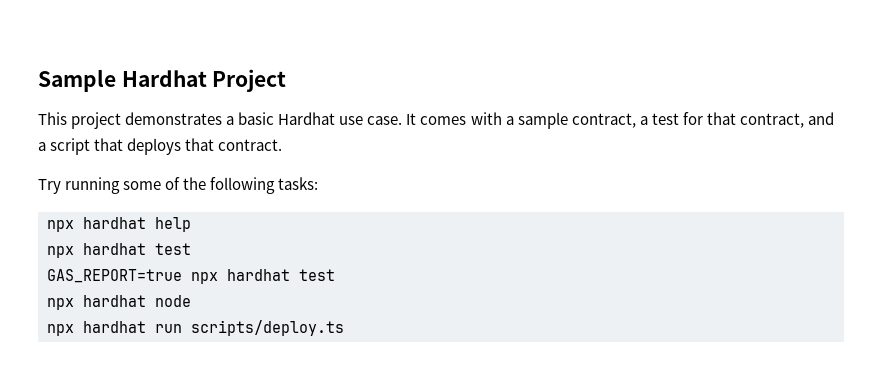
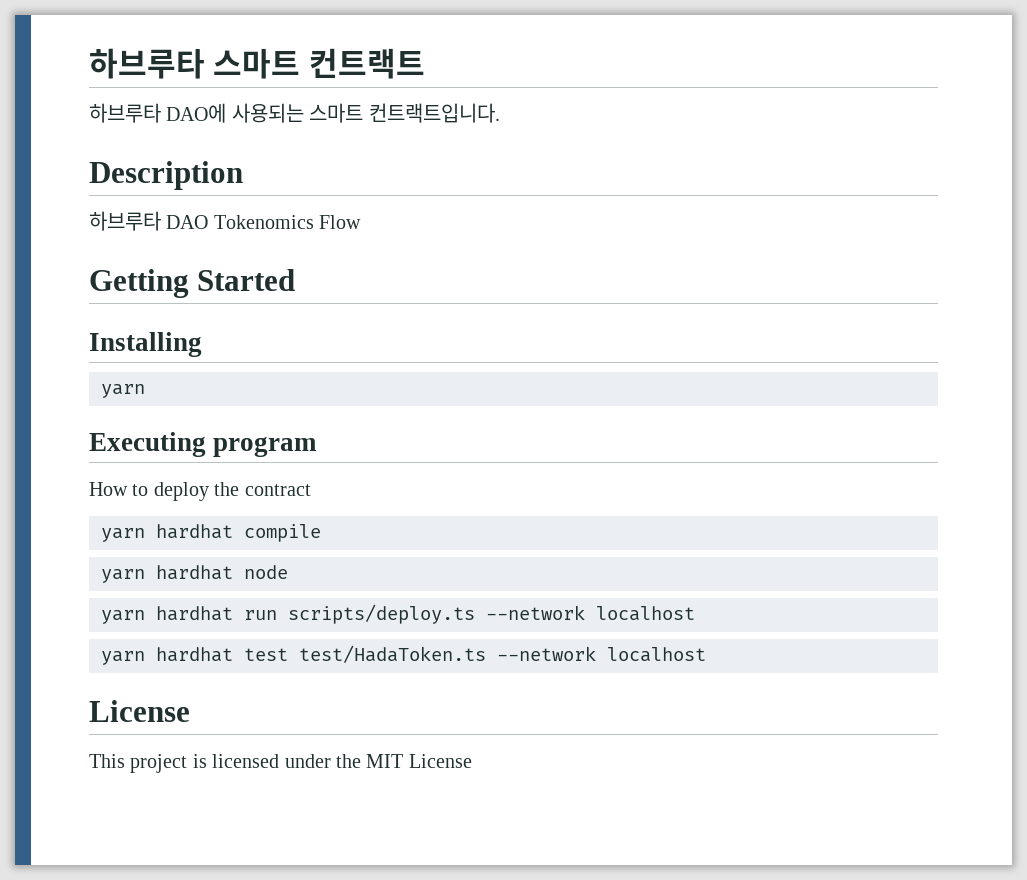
- Sample Hardhat Project
- This project demonstrates a basic Hardhat use case. It comes with a sample contract, a test for that contract, and a script that deploys that contract.
- Try running some of the following tasks:
- npx hardhat help
- npx hardhat test
- GAS_REPORT=true npx hardhat test
- npx hardhat node
- npx hardhat run scripts/deploy.ts
+ 하브루타 스마트 컨트랙트
+ 하브루타 DAO에 사용되는 스마트 컨트랙트입니다.
+ Description
+ 하브루타 DAO Tokenomics Flow
+ Getting Started
+ Installing
+ yarn
+ Executing program
+ How to deploy the contract
+ yarn hardhat compile
+ yarn hardhat node
+ yarn hardhat run scripts/deploy.ts --network localhost
+ yarn hardhat test test/HadaToken.ts --network localhost
+ License
+ This project is licensed under the MIT License

